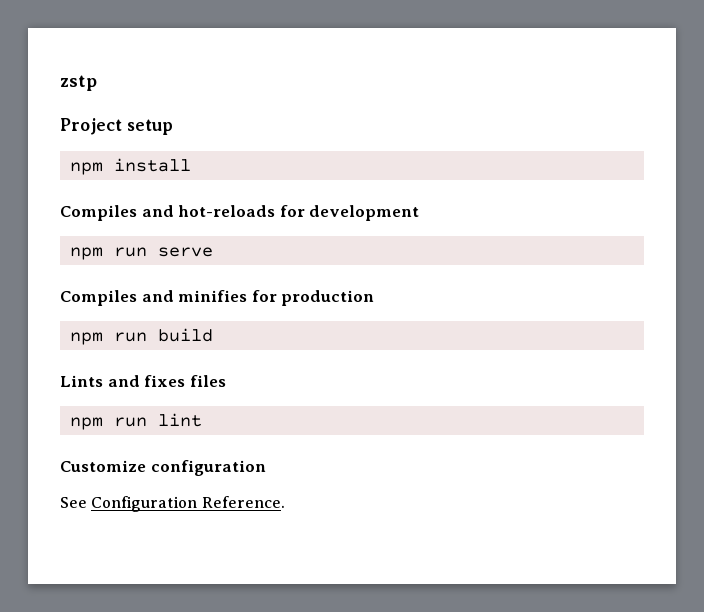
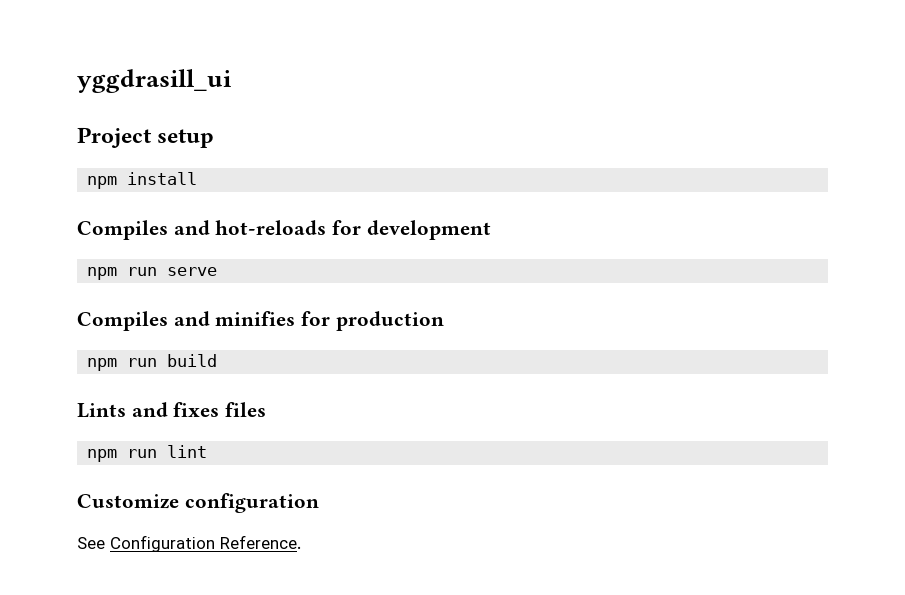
- zstp
+ yggdrasill_ui

